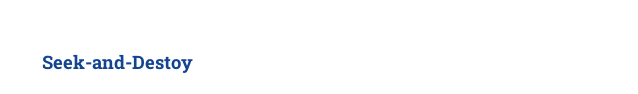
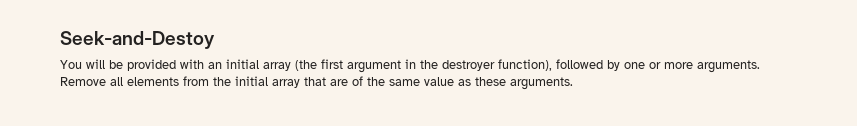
+ You will be provided with an initial array (the first argument in the destroyer function), followed by one or more arguments. Remove all elements from the initial array that are of the same value as these arguments.

